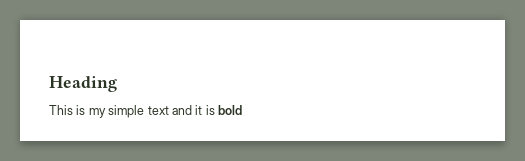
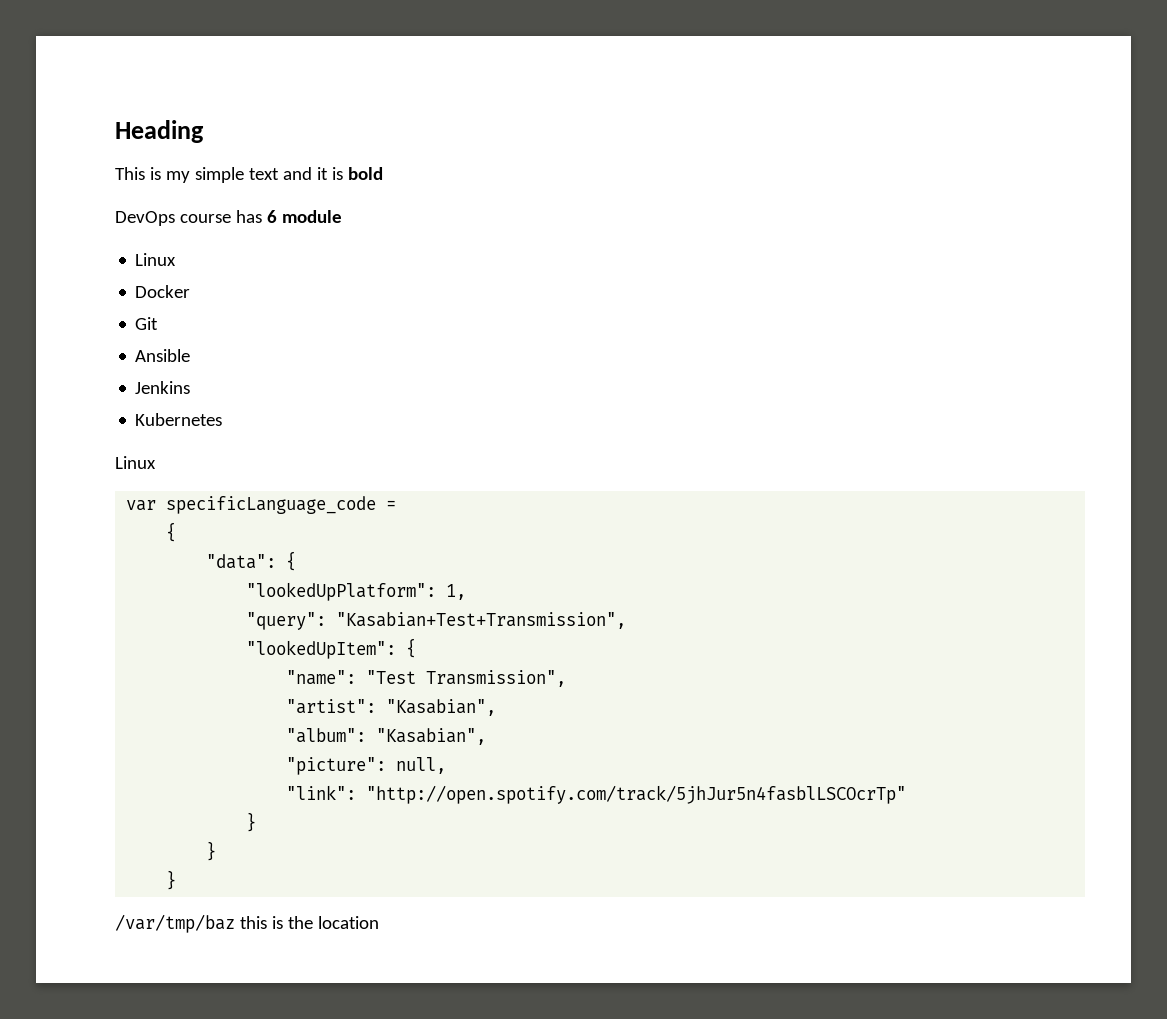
+ DevOps course has 6 module
+ Linux
+ Docker
+ Git
+ Ansible
+ Jenkins
+ Kubernetes
+ Linux
+ var specificLanguage_code =
+ {
+ "data": {
+ "lookedUpPlatform": 1,
+ "query": "Kasabian+Test+Transmission",
+ "lookedUpItem": {
+ "name": "Test Transmission",
+ "artist": "Kasabian",
+ "album": "Kasabian",
+ "picture": null,
+ "link": "http://open.spotify.com/track/5jhJur5n4fasblLSCOcrTp"
+ }
+ }
+ }
+ /var/tmp/baz this is the location

